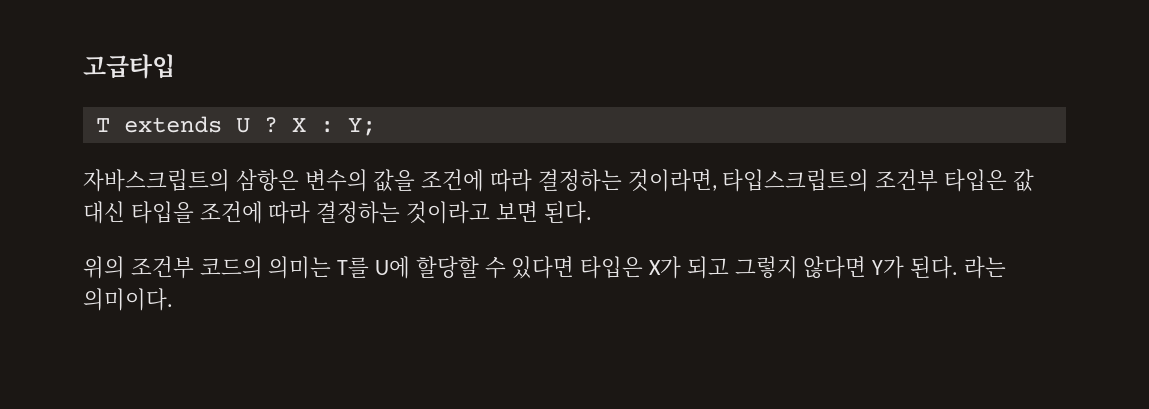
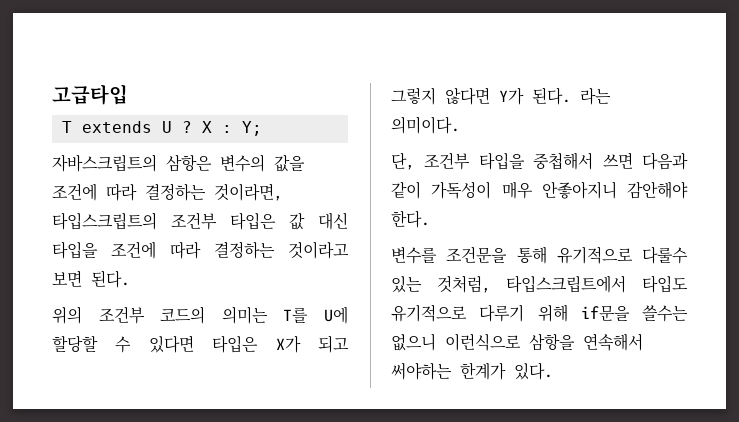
+ 단, 조건부 타입을 중첩해서 쓰면 다음과 같이 가독성이 매우 안좋아지니 감안해야 한다.
+ 변수를 조건문을 통해 유기적으로 다룰수 있는 것처럼, 타입스크립트에서 타입도 유기적으로 다루기 위해 if문을 쓸수는 없으니 이런식으로 삼항을 연속해서 써야하는 한계가 있다.

